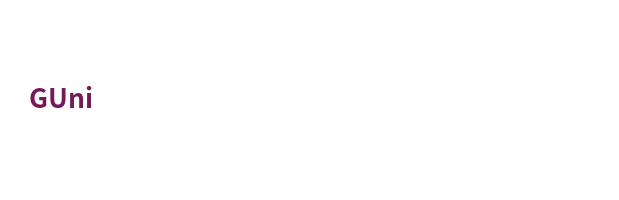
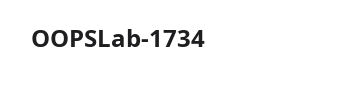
- GUni
+ OOPSLab-1734

